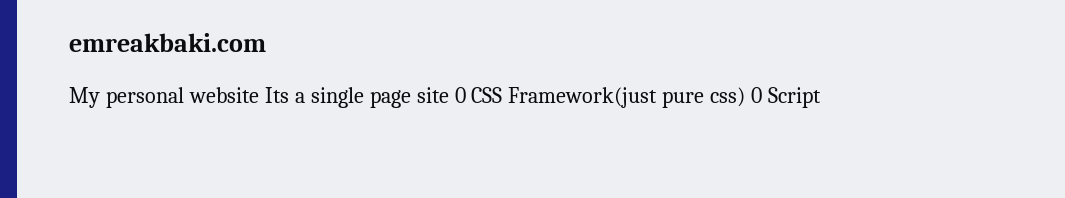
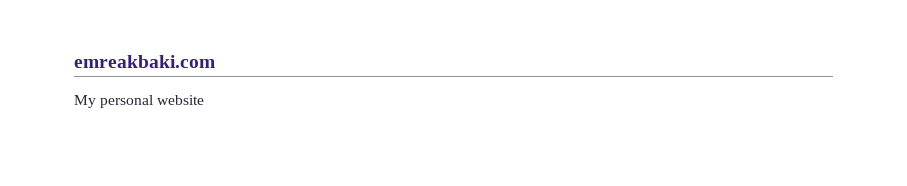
- My personal website Its a single page site 0 CSS Framework(just pure css) 0 Script
+ My personal website

